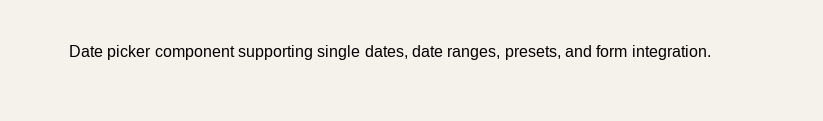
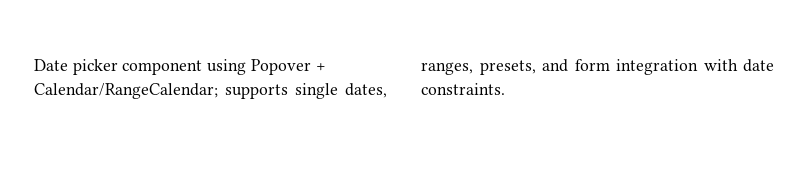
- Date picker component supporting single dates, date ranges, presets, and form integration.
+ Date picker component using Popover + Calendar/RangeCalendar; supports single dates, ranges, presets, and form integration with date constraints.

